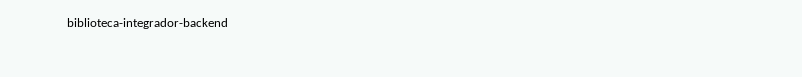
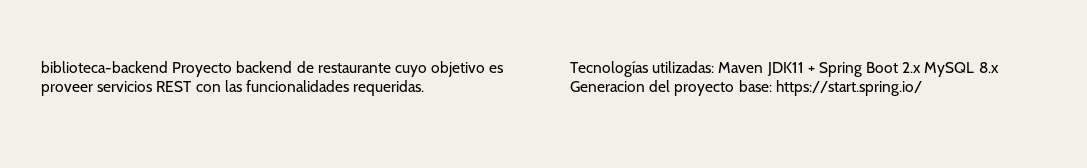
- biblioteca-integrador-backend
+ biblioteca-backend Proyecto backend de restaurante cuyo objetivo es proveer servicios REST con las funcionalidades requeridas.
+ Tecnologías utilizadas: Maven JDK11 + Spring Boot 2.x MySQL 8.x Generacion del proyecto base: https://start.spring.io/

